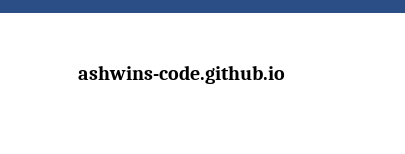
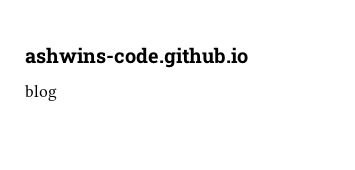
+ blog

